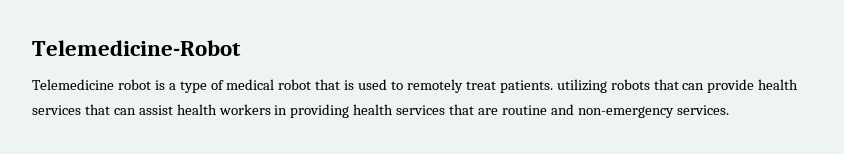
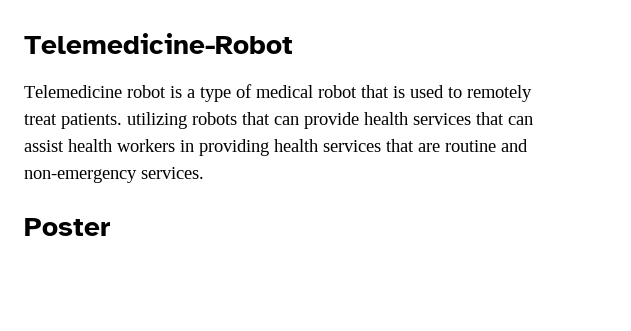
+ Poster

